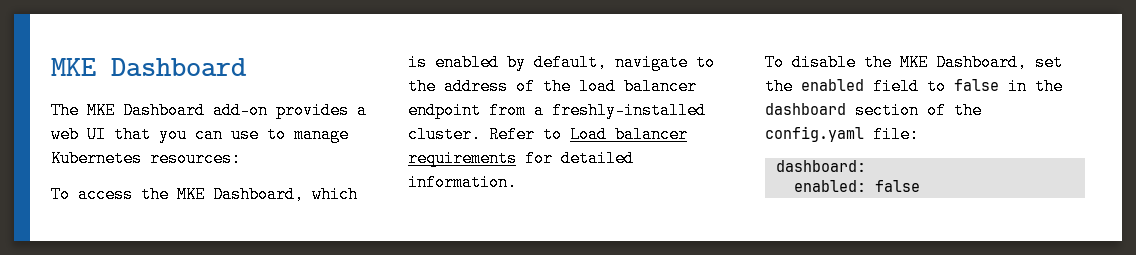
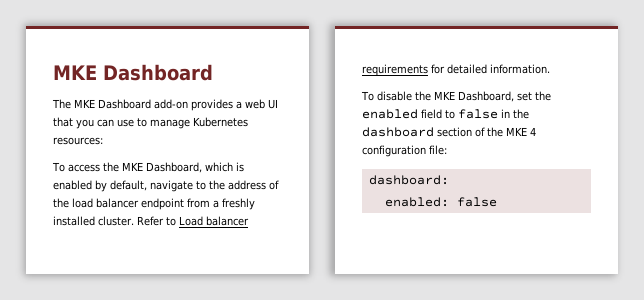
- To access the MKE Dashboard, which is enabled by default, navigate to the address of the load balancer endpoint from a freshly-installed cluster.
+ To access the MKE Dashboard, which is enabled by default, navigate to the address of the load balancer endpoint from a freshly installed cluster.
- To disable the MKE Dashboard, set the enabled field to false in the dashboard section of the config.yaml file:
+ To disable the MKE Dashboard, set the enabled field to false in the dashboard section of the MKE 4 configuration file:

